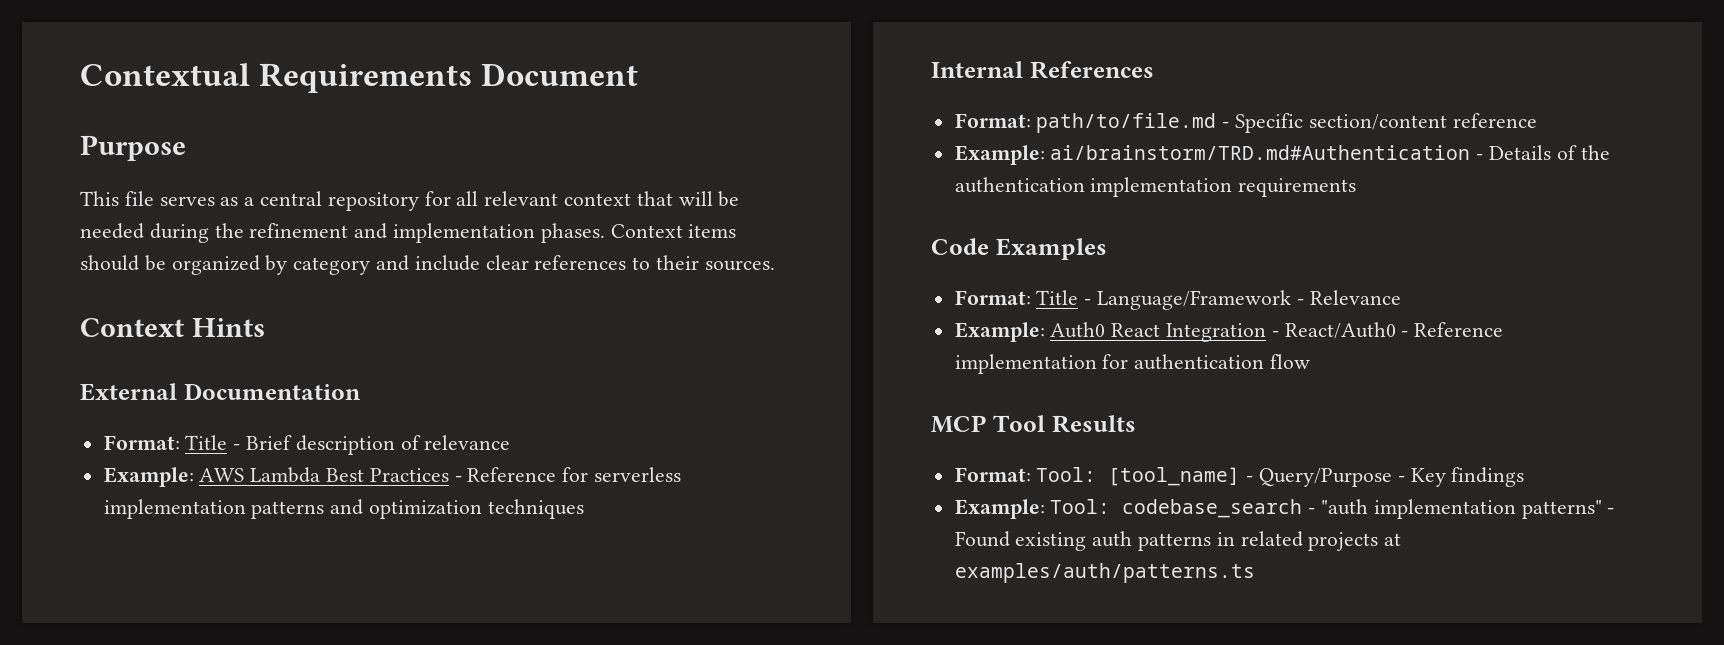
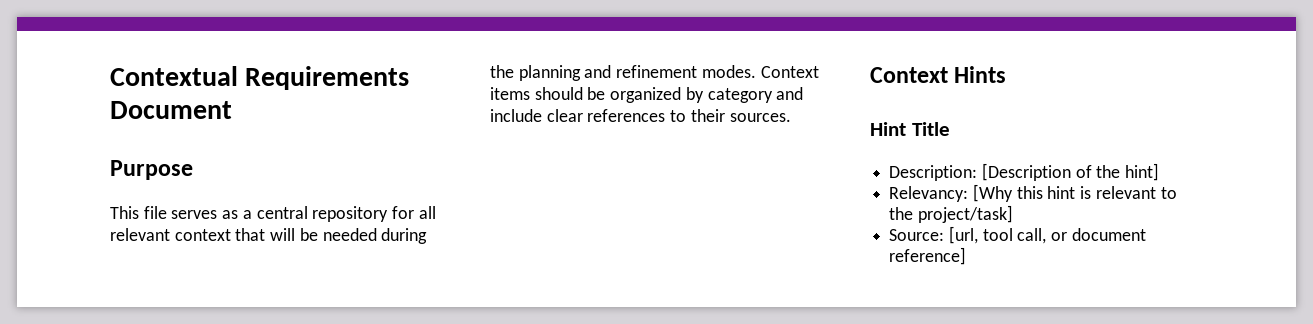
- This file serves as a central repository for all relevant context that will be needed during the refinement and implementation phases.
+ This file serves as a central repository for all relevant context that will be needed during the planning and refinement modes.
- External Documentation
- Format: Title - Brief description of relevance
- Example: AWS Lambda Best Practices - Reference for serverless implementation patterns and optimization techniques
- Internal References
- Format: path/to/file.md - Specific section/content reference
- Example: ai/brainstorm/TRD.md#Authentication - Details of the authentication implementation requirements
- Code Examples
- Format: Title - Language/Framework - Relevance
- Example: Auth0 React Integration - React/Auth0 - Reference implementation for authentication flow
- MCP Tool Results
- Format: Tool: [tool_name] - Query/Purpose - Key findings
- Example: Tool: codebase_search - "auth implementation patterns" - Found existing auth patterns in related projects at examples/auth/patterns.ts
+ Hint Title
+ Description: [Description of the hint]
+ Relevancy: [Why this hint is relevant to the project/task]
+ Source: [url, tool call, or document reference]

